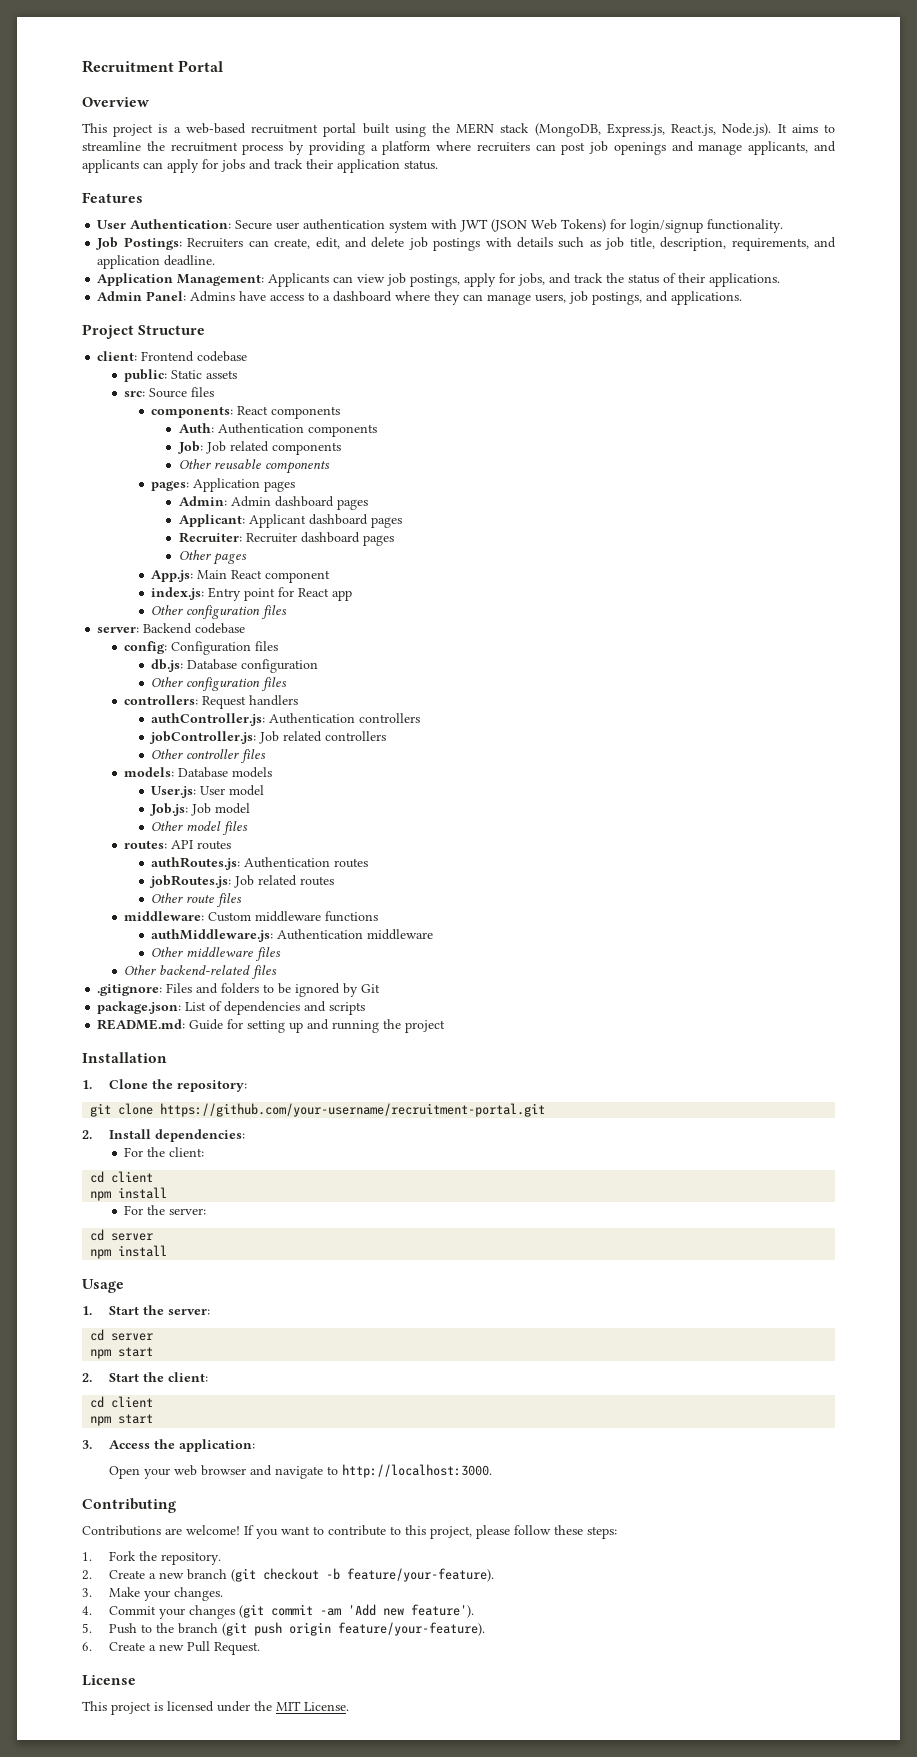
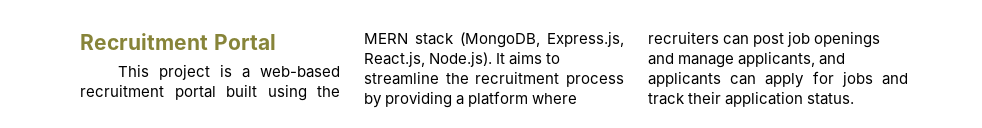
- Overview
- Features
- User Authentication: Secure user authentication system with JWT (JSON Web Tokens) for login/signup functionality.
- Job Postings: Recruiters can create, edit, and delete job postings with details such as job title, description, requirements, and application deadline.
- Application Management: Applicants can view job postings, apply for jobs, and track the status of their applications.
- Admin Panel: Admins have access to a dashboard where they can manage users, job postings, and applications.
- Project Structure
- client: Frontend codebase
- public: Static assets
- src: Source files
- components: React components
- Auth: Authentication components
- Job: Job related components
- Other reusable components
- pages: Application pages
- Admin: Admin dashboard pages
- Applicant: Applicant dashboard pages
- Recruiter: Recruiter dashboard pages
- Other pages
- App.js: Main React component
- index.js: Entry point for React app
- Other configuration files
- server: Backend codebase
- config: Configuration files
- db.js: Database configuration
- Other configuration files
- controllers: Request handlers
- authController.js: Authentication controllers
- jobController.js: Job related controllers
- Other controller files
- models: Database models
- User.js: User model
- Job.js: Job model
- Other model files
- routes: API routes
- authRoutes.js: Authentication routes
- jobRoutes.js: Job related routes
- Other route files
- middleware: Custom middleware functions
- authMiddleware.js: Authentication middleware
- Other middleware files
- Other backend-related files
- .gitignore: Files and folders to be ignored by Git
- package.json: List of dependencies and scripts
- README.md: Guide for setting up and running the project
- Installation
- 1. Clone the repository:
- git clone https://github.com/your-username/recruitment-portal.git
- 2. Install dependencies:
- For the client:
- cd client
- npm install
- For the server:
- cd server
- npm install
- Usage
- 1. Start the server:
- cd server
- npm start
- 2. Start the client:
- cd client
- npm start
- 3. Access the application:
- Open your web browser and navigate to http://localhost:3000.
- Contributing
- Contributions are welcome! If you want to contribute to this project, please follow these steps:
- 1. Fork the repository.
- 2. Create a new branch (git checkout -b feature/your-feature).
- 3. Make your changes.
- 4. Commit your changes (git commit -am 'Add new feature').
- 5. Push to the branch (git push origin feature/your-feature).
- 6. Create a new Pull Request.
- License
- This project is licensed under the MIT License.

